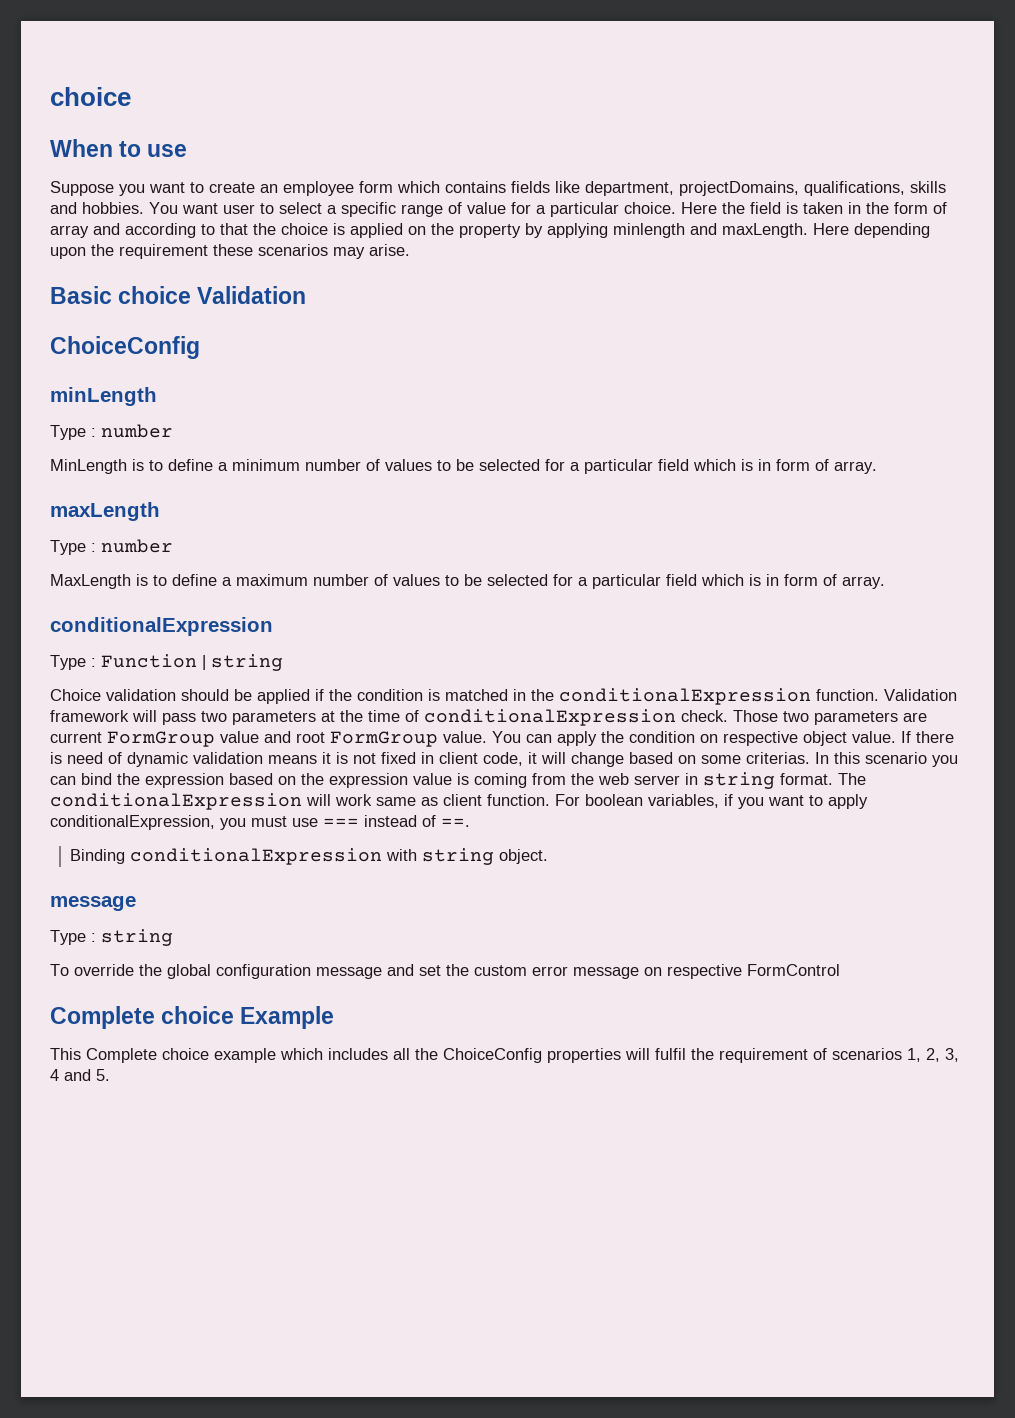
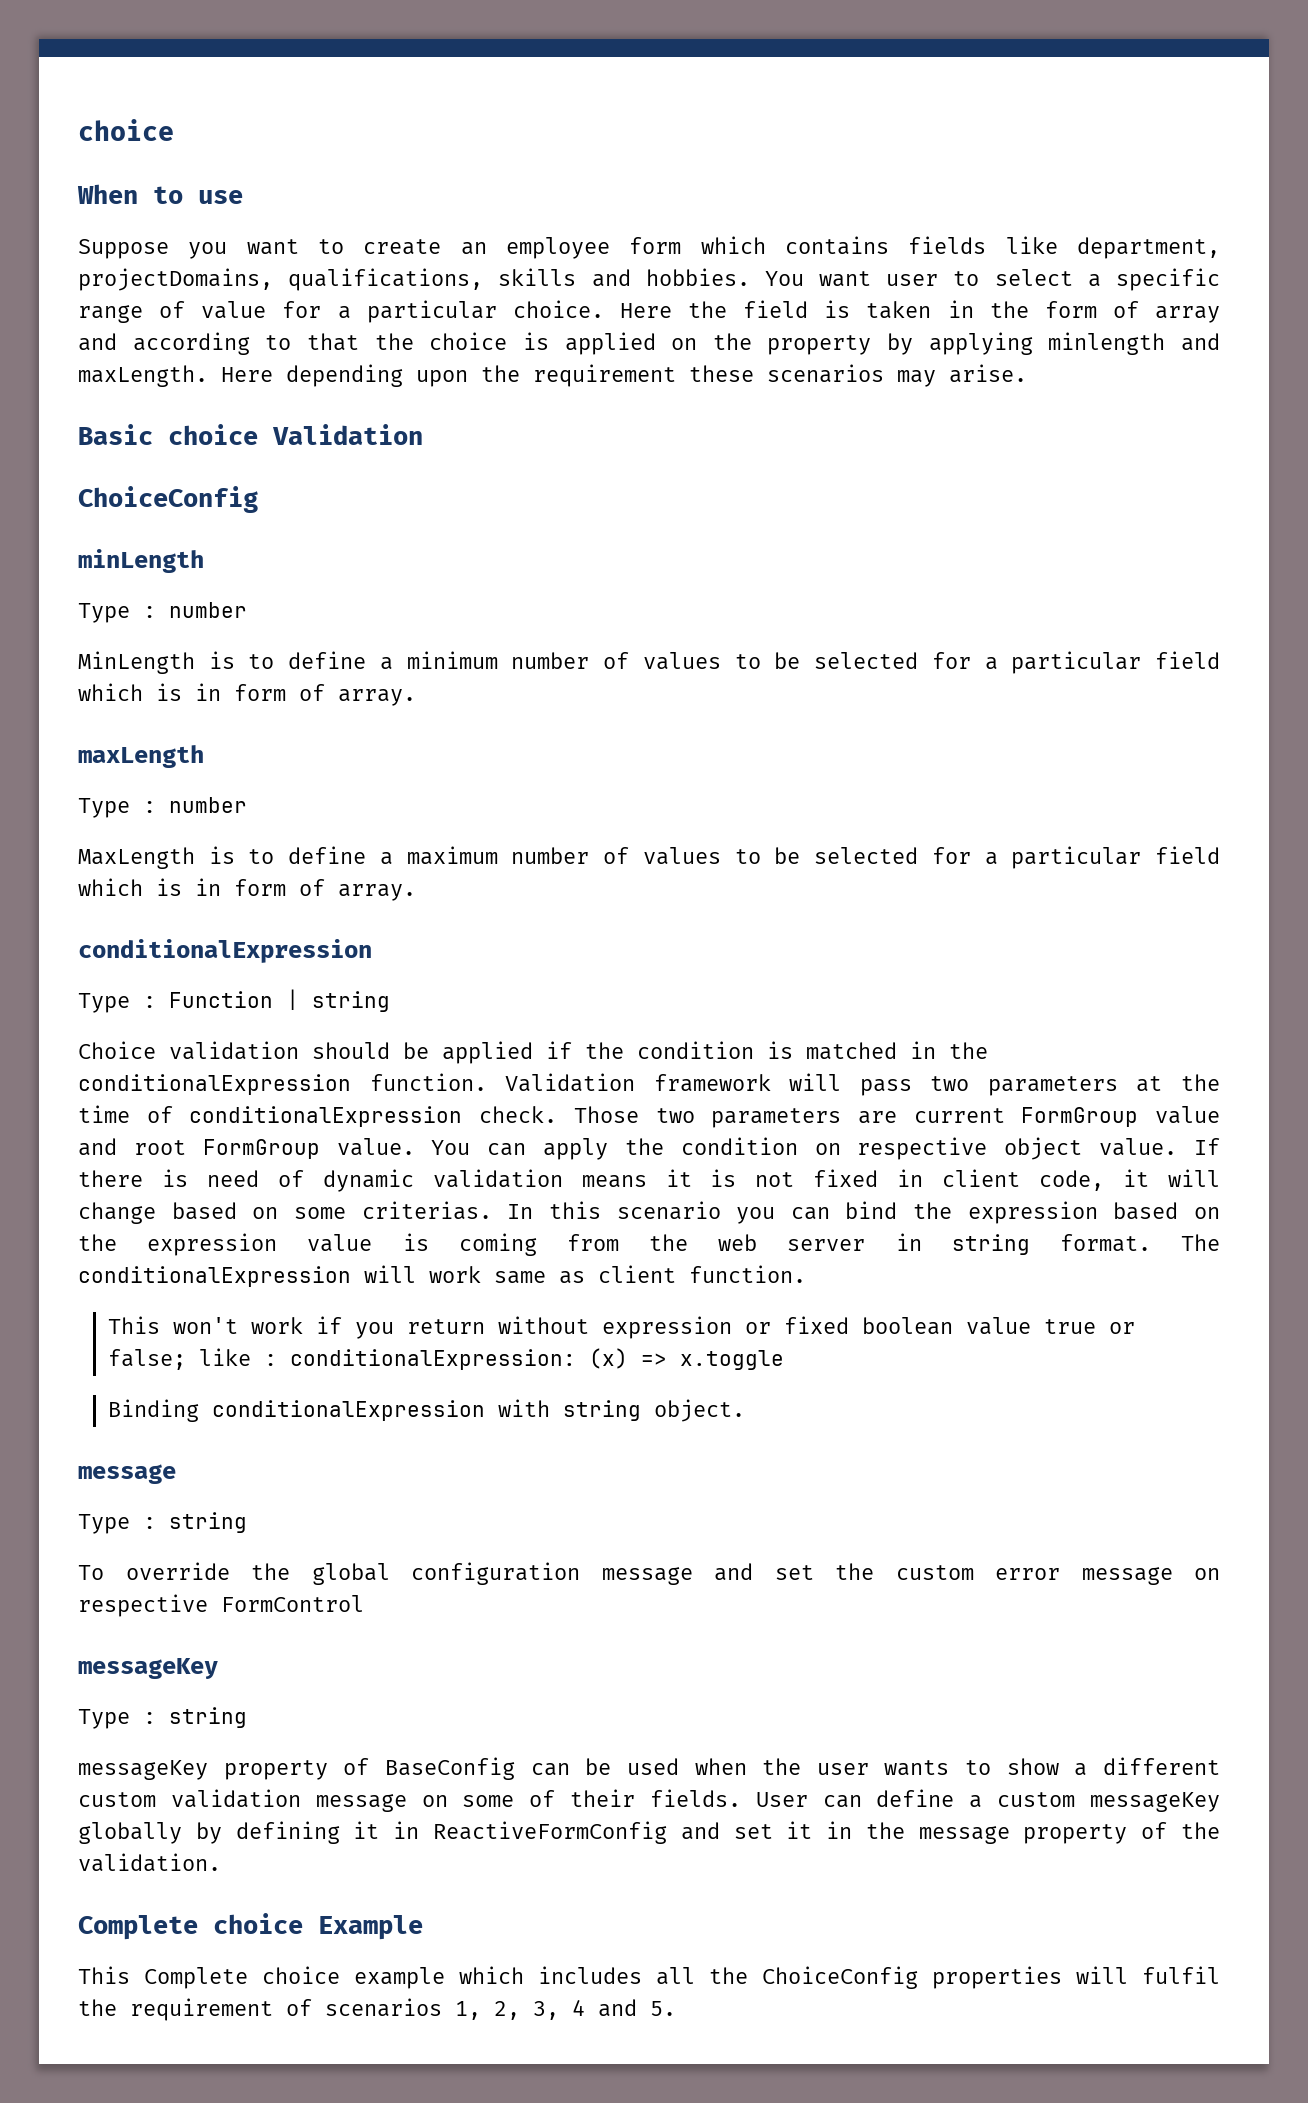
- The conditionalExpression will work same as client function. For boolean variables, if you want to apply conditionalExpression, you must use === instead of ==.
+ The conditionalExpression will work same as client function.
+ This won't work if you return without expression or fixed boolean value true or false; like : conditionalExpression: (x) => x.toggle
  To override the global configuration message and set the custom error message on respective FormControl
+ messageKey
+ Type : string
+ messageKey property of BaseConfig can be used when the user wants to show a different custom validation message on some of their fields. User can define a custom messageKey globally by defining it in ReactiveFormConfig and set it in the message property of the validation.

